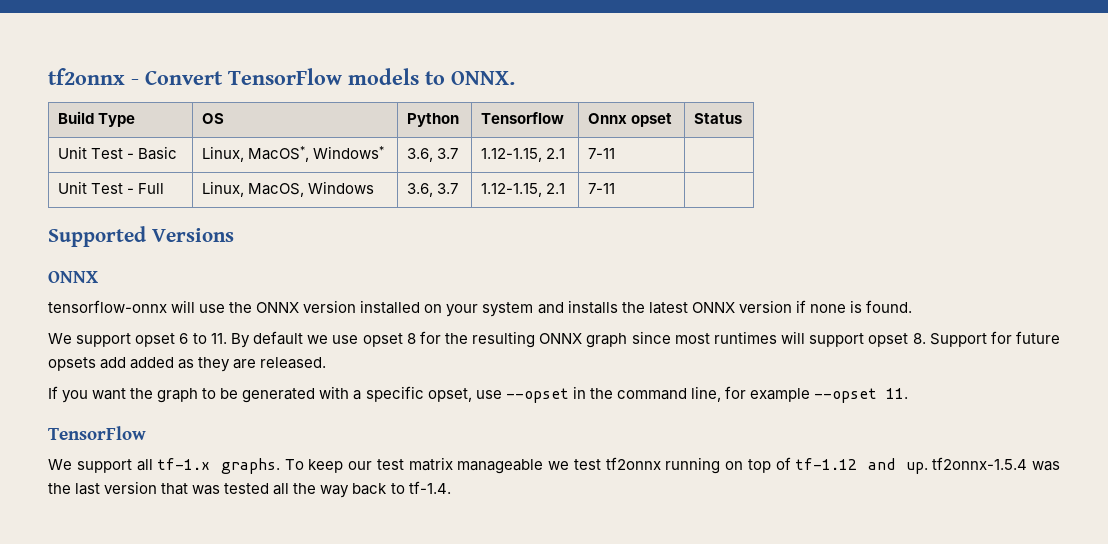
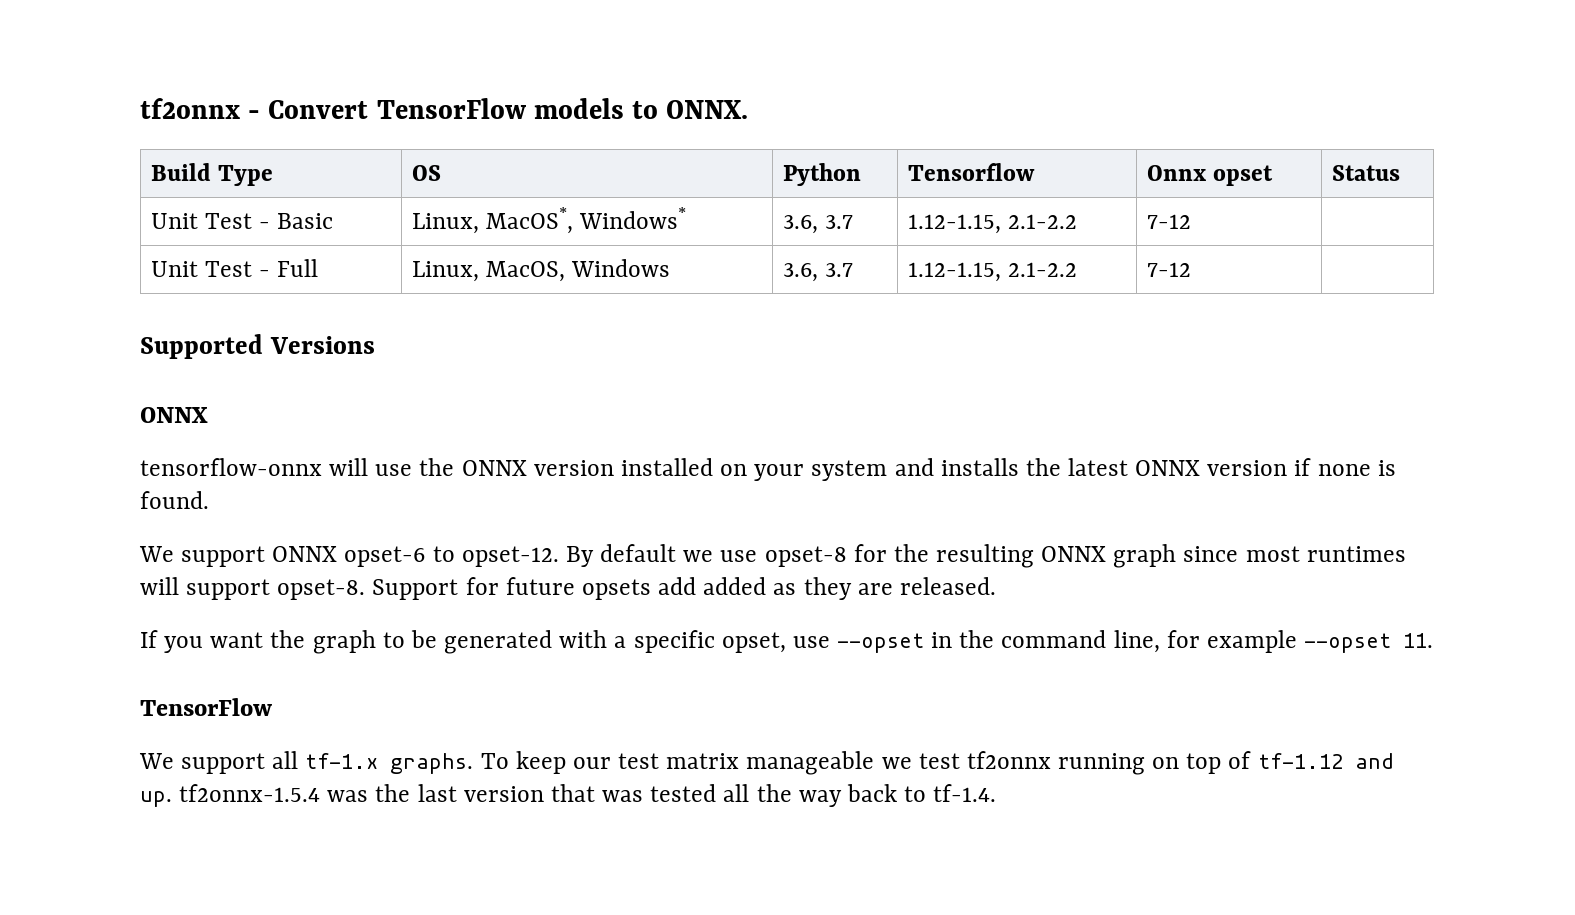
- Unit Test - Basic | Linux, MacOS*, Windows* | 3.6, 3.7 | 1.12-1.15, 2.1 | 7-11 |
+ Unit Test - Basic | Linux, MacOS*, Windows* | 3.6, 3.7 | 1.12-1.15, 2.1-2.2 | 7-12 |
- Unit Test - Full | Linux, MacOS, Windows | 3.6, 3.7 | 1.12-1.15, 2.1 | 7-11 |
+ Unit Test - Full | Linux, MacOS, Windows | 3.6, 3.7 | 1.12-1.15, 2.1-2.2 | 7-12 |
- We support opset 6 to 11. By default we use opset 8 for the resulting ONNX graph since most runtimes will support opset 8. Support for future opsets add added as they are released.
+ We support ONNX opset-6 to opset-12. By default we use opset-8 for the resulting ONNX graph since most runtimes will support opset-8. Support for future opsets add added as they are released.

